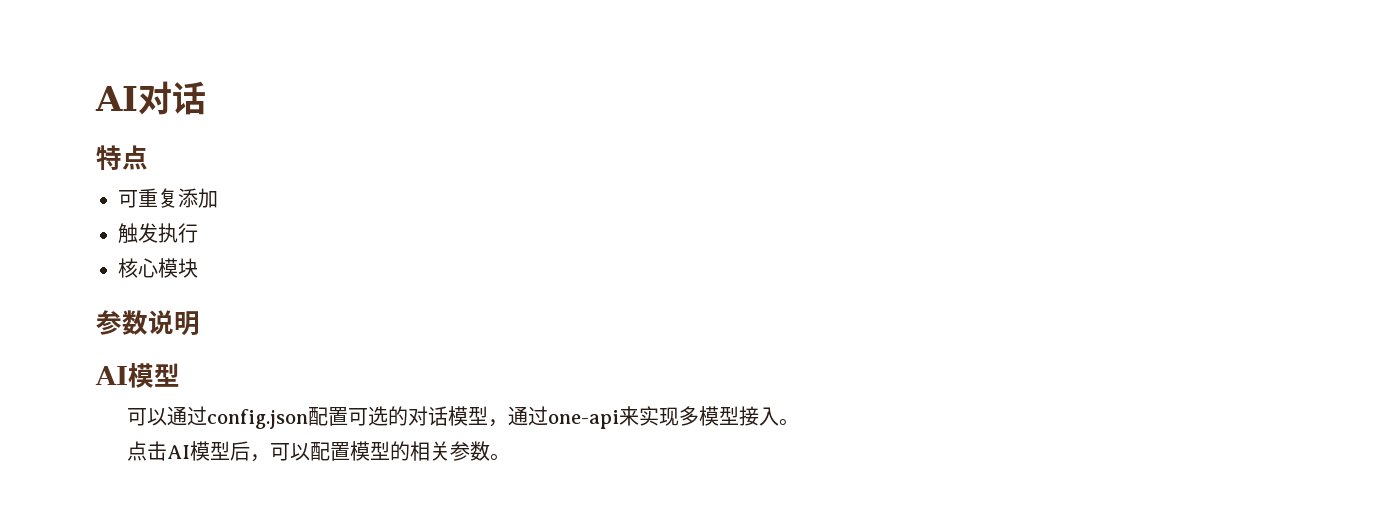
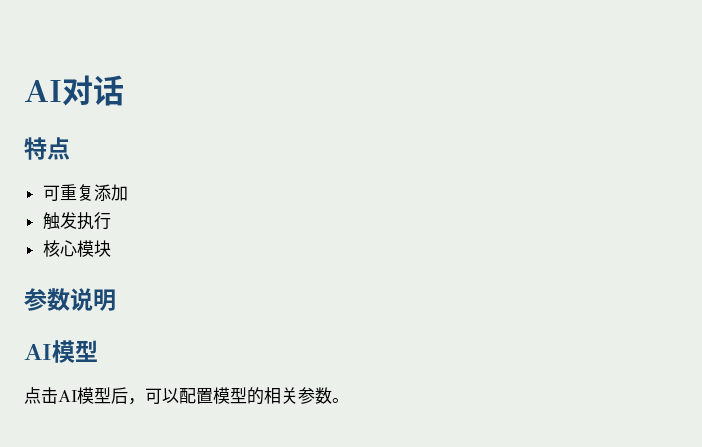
- 可以通过config.json配置可选的对话模型，通过one-api来实现多模型接入。

